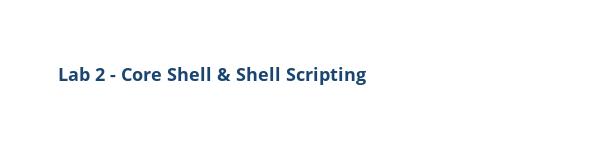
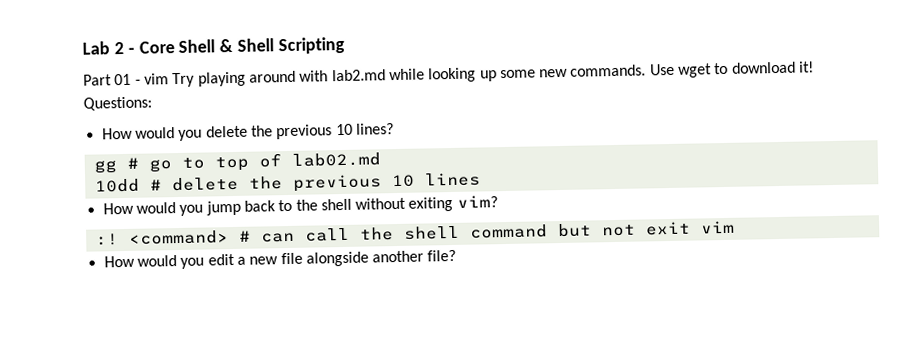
+ Part 01 - vim Try playing around with lab2.md while looking up some new commands. Use wget to download it! Questions:
+ How would you delete the previous 10 lines?
+ gg # go to top of lab02.md
+ 10dd # delete the previous 10 lines
+ How would you jump back to the shell without exiting vim?
+ :! <command> # can call the shell command but not exit vim
+ How would you edit a new file alongside another file?

